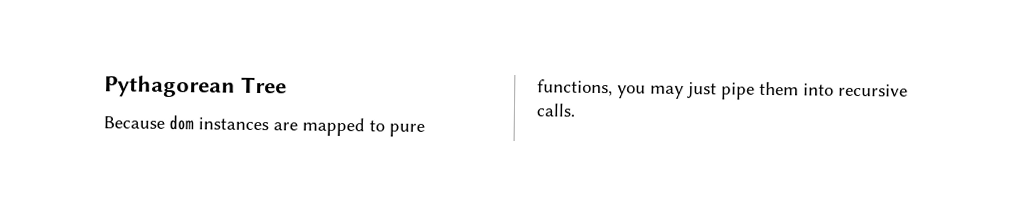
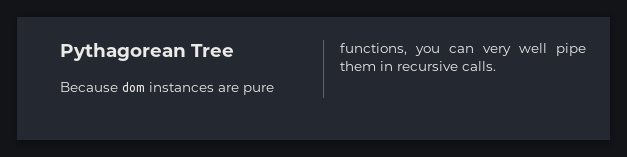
- Because dom instances are mapped to pure functions, you may just pipe them into recursive calls.
+ Because dom instances are pure functions, you can very well pipe them in recursive calls.

